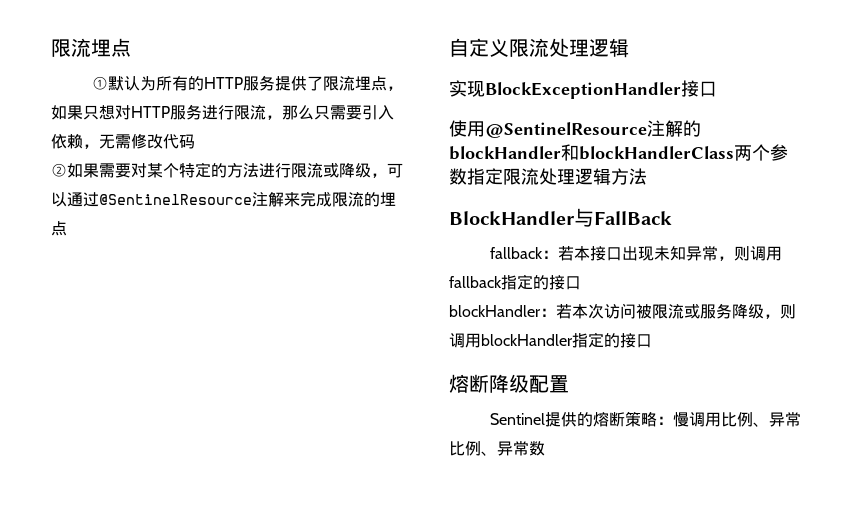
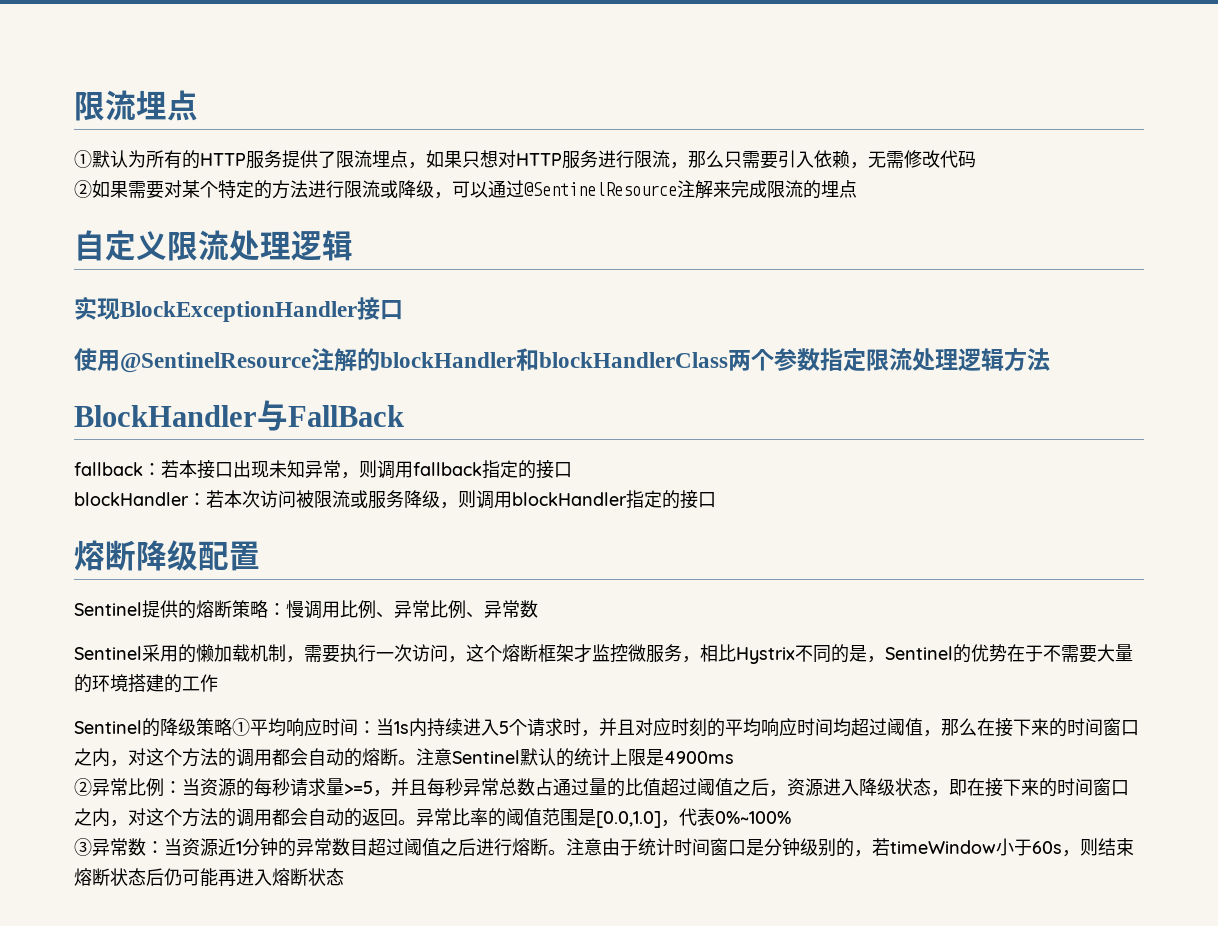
+ Sentinel采用的懒加载机制，需要执行一次访问，这个熔断框架才监控微服务，相比Hystrix不同的是，Sentinel的优势在于不需要大量的环境搭建的工作
+ Sentinel的降级策略①平均响应时间：当1s内持续进入5个请求时，并且对应时刻的平均响应时间均超过阈值，那么在接下来的时间窗口之内，对这个方法的调用都会自动的熔断。注意Sentinel默认的统计上限是4900ms
+ ②异常比例：当资源的每秒请求量>=5，并且每秒异常总数占通过量的比值超过阈值之后，资源进入降级状态，即在接下来的时间窗口之内，对这个方法的调用都会自动的返回。异常比率的阈值范围是[0.0,1.0]，代表0%~100%
+ ③异常数：当资源近1分钟的异常数目超过阈值之后进行熔断。注意由于统计时间窗口是分钟级别的，若timeWindow小于60s，则结束熔断状态后仍可能再进入熔断状态

